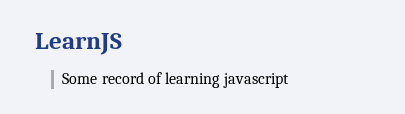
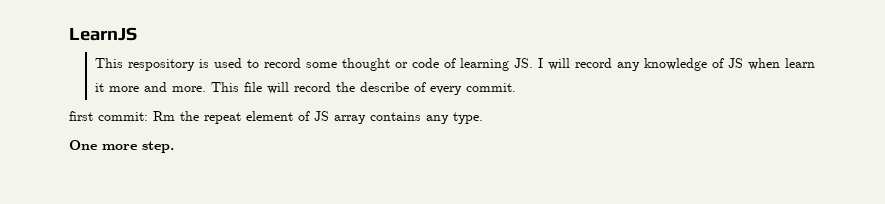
- Some record of learning javascript
+ This respository is used to record some thought or code of learning JS. I will record any knowledge of JS when learn it more and more. This file will record the describe of every commit.
+ first commit: Rm the repeat element of JS array contains any type.
+ One more step.

